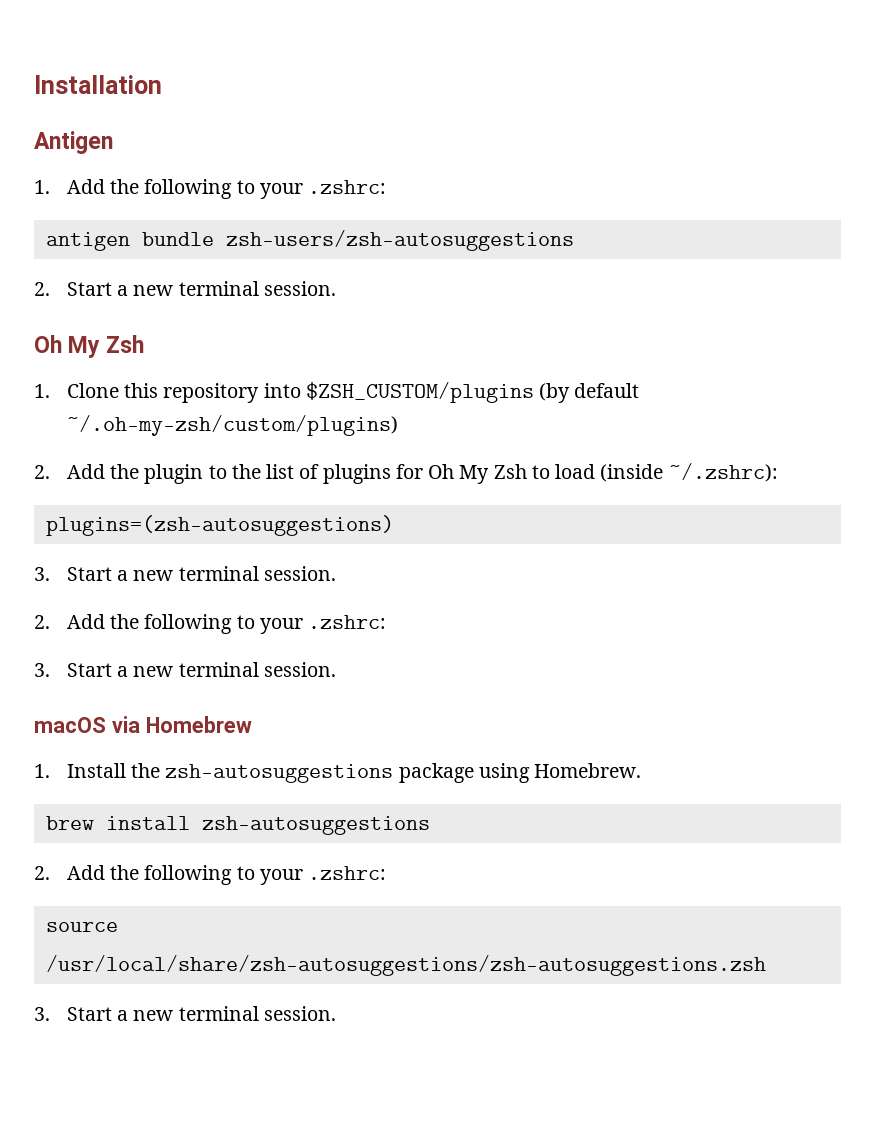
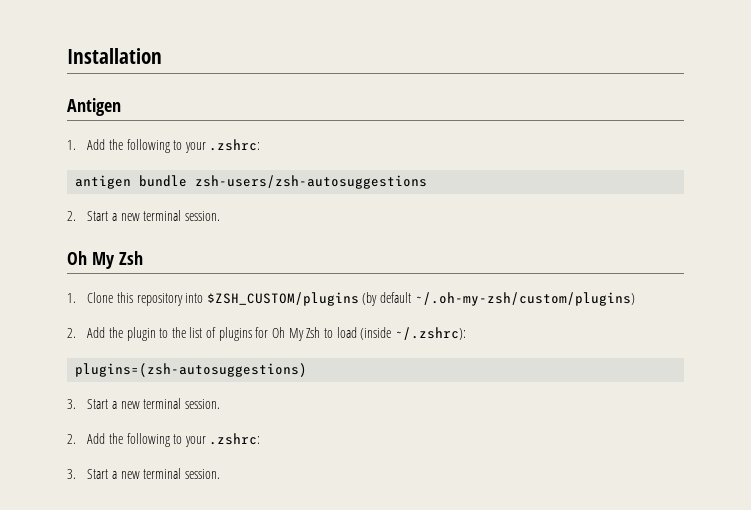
- macOS via Homebrew
- 1. Install the zsh-autosuggestions package using Homebrew.
- brew install zsh-autosuggestions
- 2. Add the following to your .zshrc:
- source /usr/local/share/zsh-autosuggestions/zsh-autosuggestions.zsh
- 3. Start a new terminal session.

